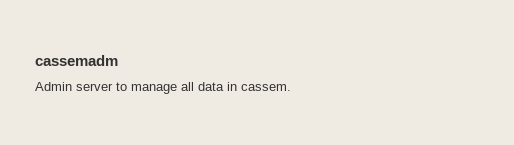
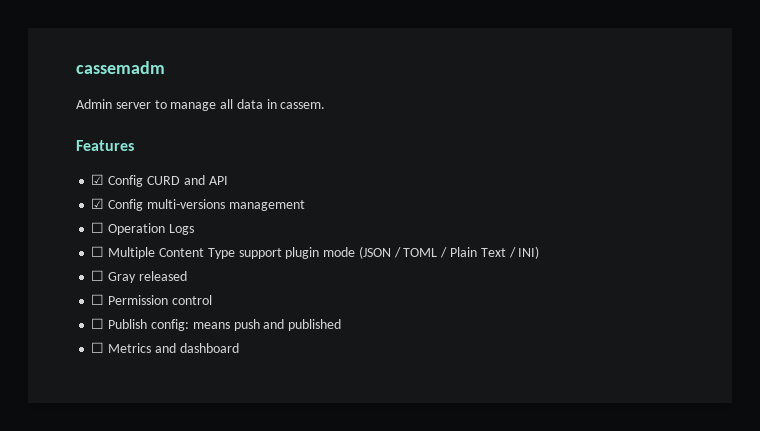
+ Features
+ ☑ Config CURD and API
+ ☑ Config multi-versions management
+ ☐ Operation Logs
+ ☐ Multiple Content Type support plugin mode (JSON / TOML / Plain Text / INI)
+ ☐ Gray released
+ ☐ Permission control
+ ☐ Publish config: means push and published
+ ☐ Metrics and dashboard

